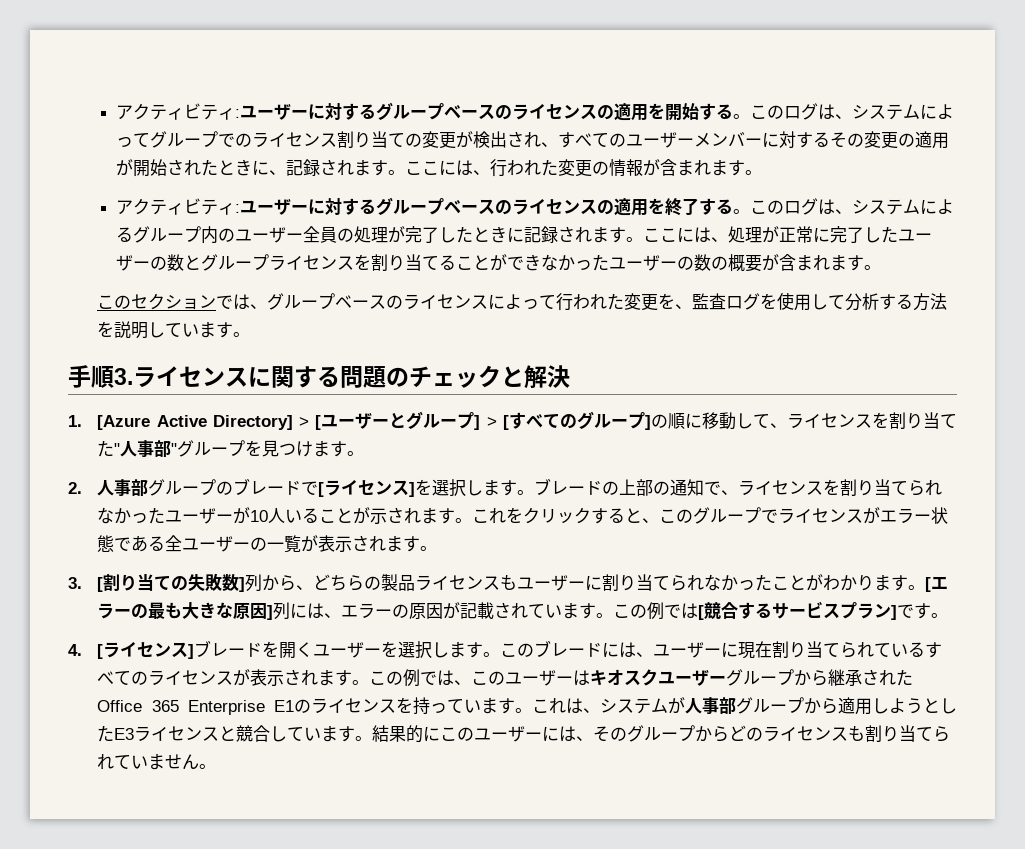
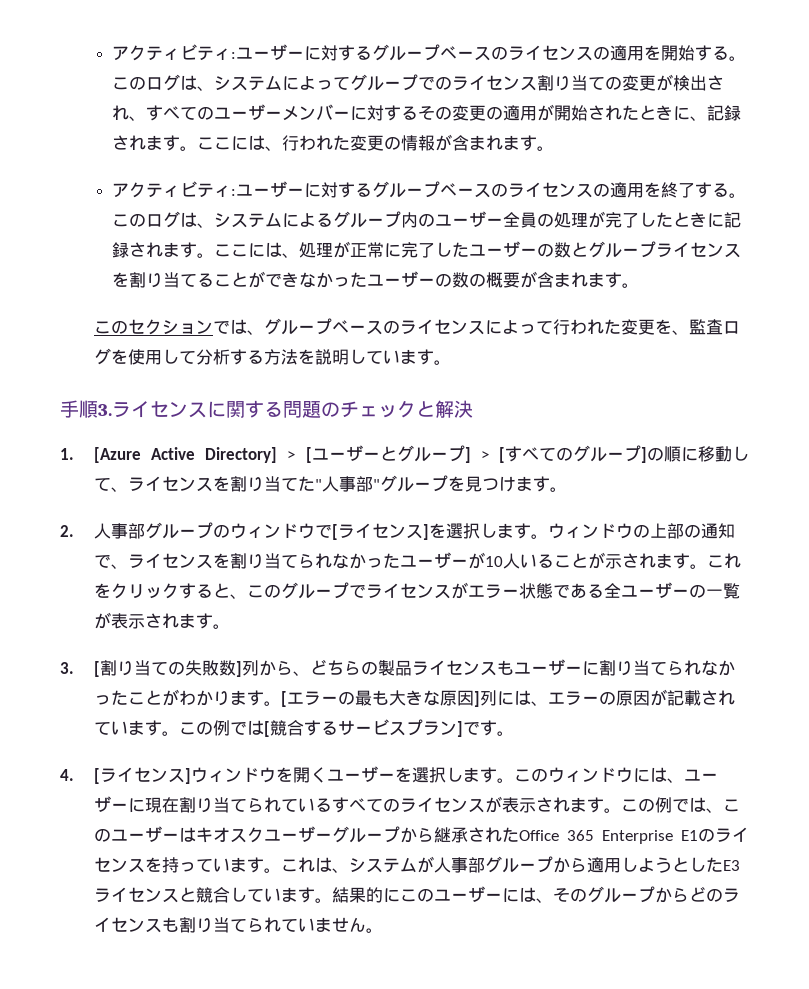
- 2.人事部グループのブレードで[ライセンス]を選択します。
+ 2.人事部グループのウィンドウで[ライセンス]を選択します。
- ブレードの上部の通知で、ライセンスを割り当てられなかったユーザーが10人いることが示されます。
+ ウィンドウの上部の通知で、ライセンスを割り当てられなかったユーザーが10人いることが示されます。
- 4. [ライセンス]ブレードを開くユーザーを選択します。
+ 4. [ライセンス]ウィンドウを開くユーザーを選択します。
- このブレードには、ユーザーに現在割り当てられているすべてのライセンスが表示されます。
+ このウィンドウには、ユーザーに現在割り当てられているすべてのライセンスが表示されます。

